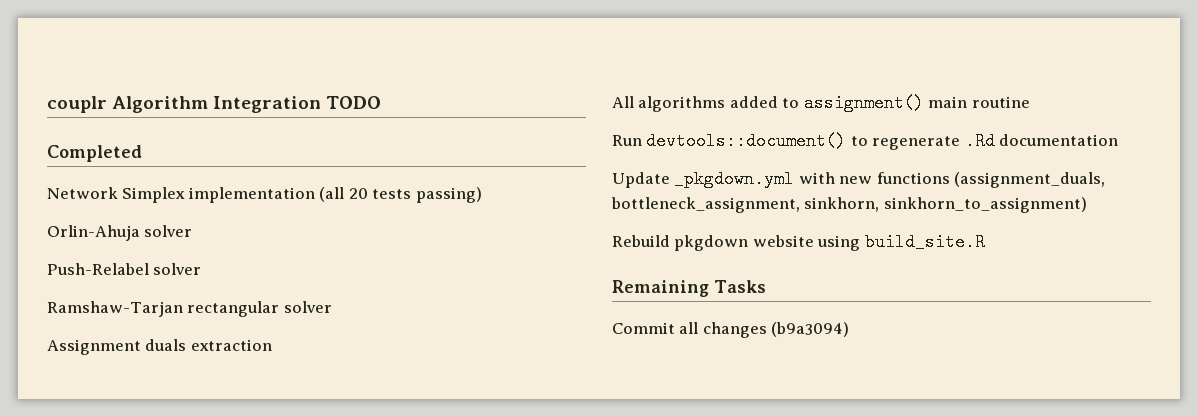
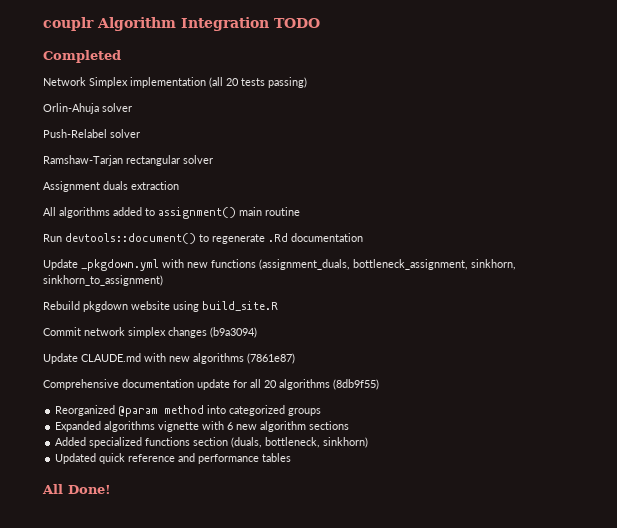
- Remaining Tasks
- Commit all changes (b9a3094)
+ Commit network simplex changes (b9a3094)
+ Update CLAUDE.md with new algorithms (7861e87)
+ Comprehensive documentation update for all 20 algorithms (8db9f55)
+ Reorganized @param method into categorized groups
+ Expanded algorithms vignette with 6 new algorithm sections
+ Added specialized functions section (duals, bottleneck, sinkhorn)
+ Updated quick reference and performance tables
+ All Done!

